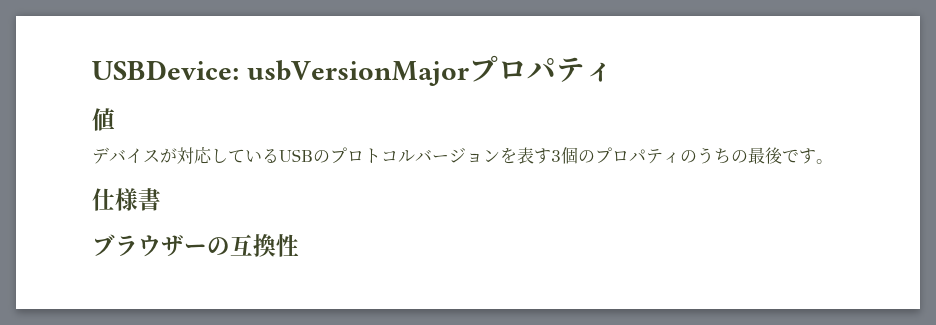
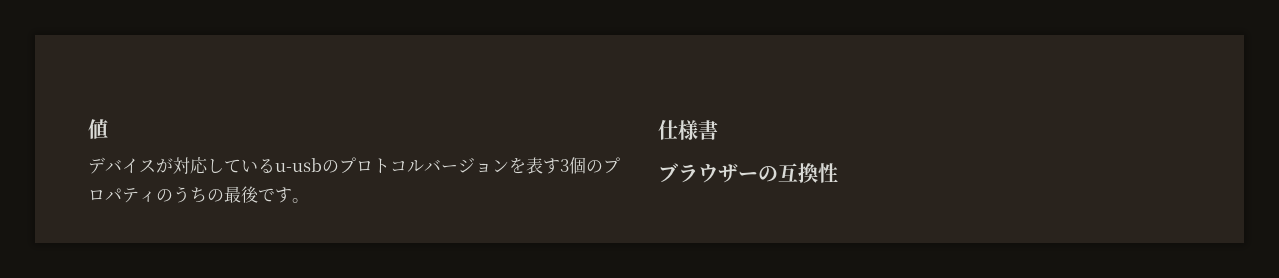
- USBDevice: usbVersionMajorプロパティ
- デバイスが対応しているUSBのプロトコルバージョンを表す3個のプロパティのうちの最後です。
+ デバイスが対応しているu-usbのプロトコルバージョンを表す3個のプロパティのうちの最後です。

